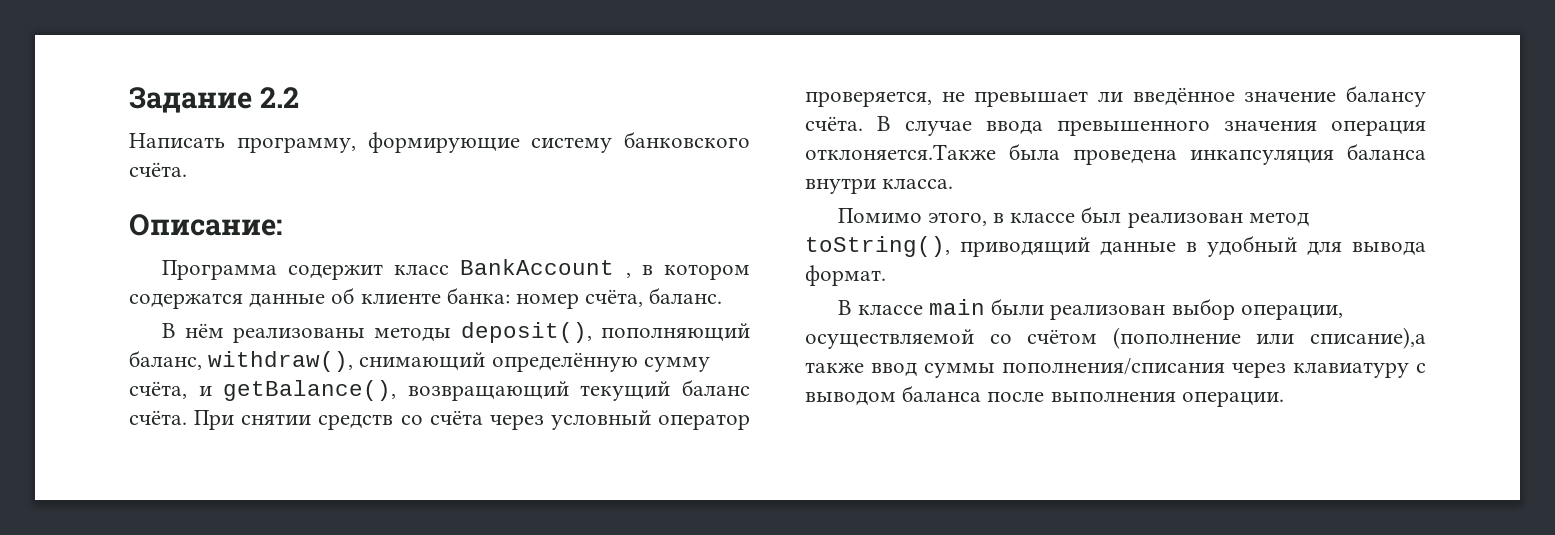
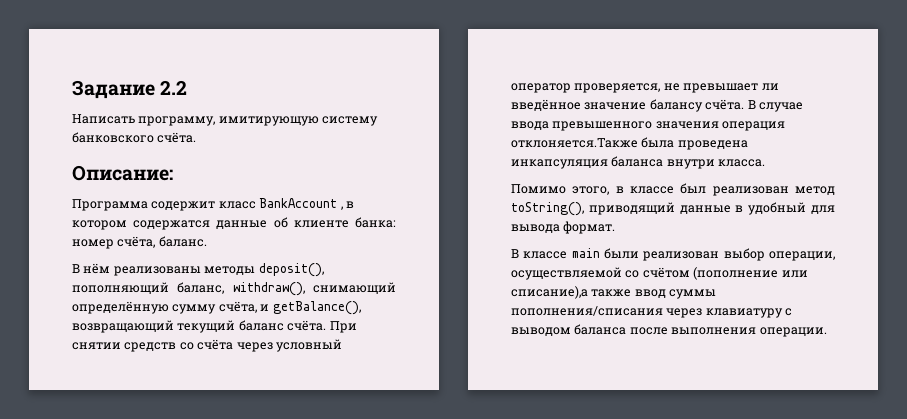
- Написать программу, формирующие систему банковского счёта.
+ Написать программу, имитирующую систему банковского счёта.

